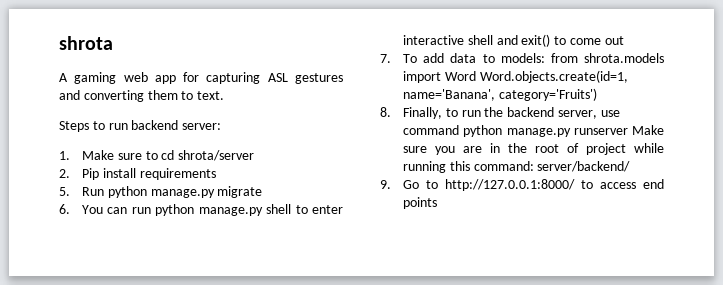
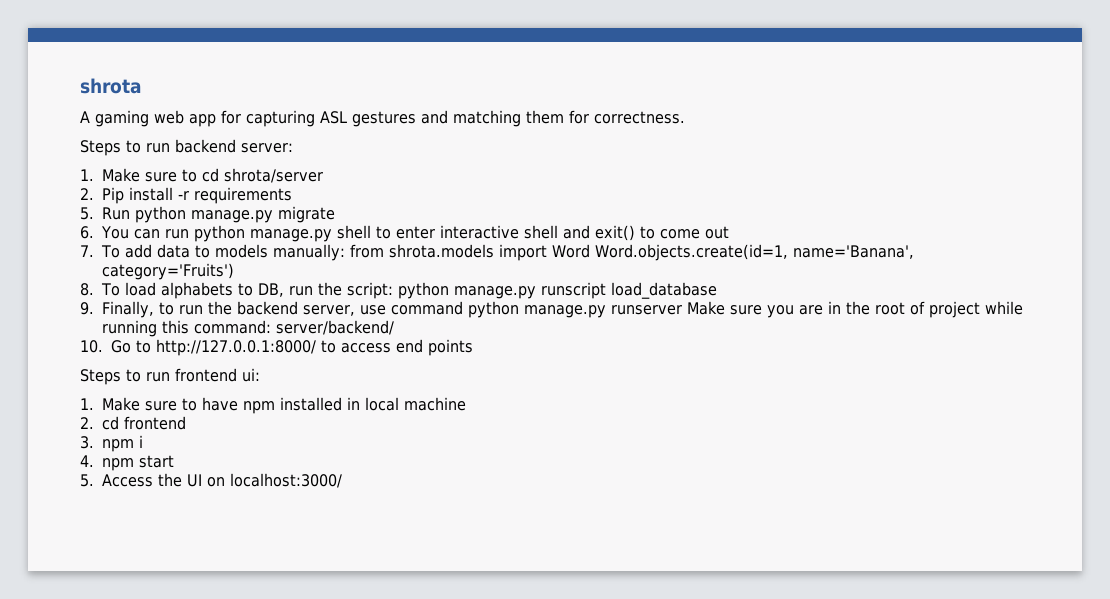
- A gaming web app for capturing ASL gestures and converting them to text.
+ A gaming web app for capturing ASL gestures and matching them for correctness.
- 2. Pip install requirements
+ 2. Pip install -r requirements
- 7. To add data to models: from shrota.models import Word Word.objects.create(id=1, name='Banana', category='Fruits')
+ 7. To add data to models manually: from shrota.models import Word Word.objects.create(id=1, name='Banana', category='Fruits')
- 8. Finally, to run the backend server, use command python manage.py runserver Make sure you are in the root of project while running this command: server/backend/
+ 8. To load alphabets to DB, run the script: python manage.py runscript load_database
+ 9. Finally, to run the backend server, use command python manage.py runserver Make sure you are in the root of project while running this command: server/backend/
- 9. Go to http://127.0.0.1:8000/ to access end points
+ 10. Go to http://127.0.0.1:8000/ to access end points
+ Steps to run frontend ui:
+ 1. Make sure to have npm installed in local machine
+ 2. cd frontend
+ 3. npm i
+ 4. npm start
+ 5. Access the UI on localhost:3000/

